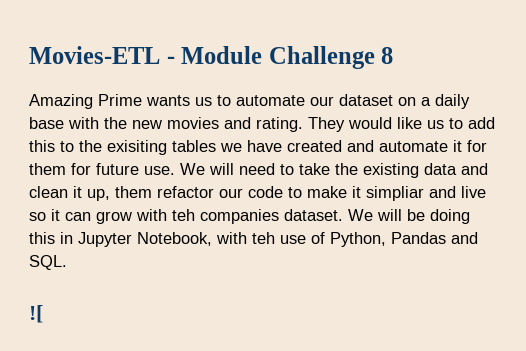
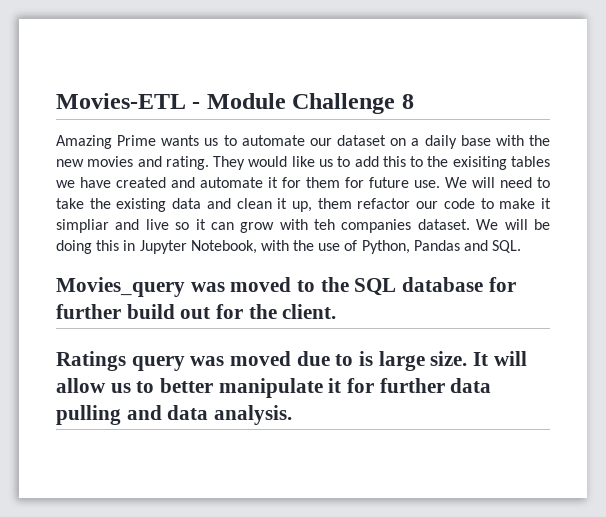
- We will be doing this in Jupyter Notebook, with teh use of Python, Pandas and SQL.
+ We will be doing this in Jupyter Notebook, with the use of Python, Pandas and SQL.
- ![
+ Movies_query was moved to the SQL database for further build out for the client.
+ Ratings query was moved due to is large size. It will allow us to better manipulate it for further data pulling and data analysis.

